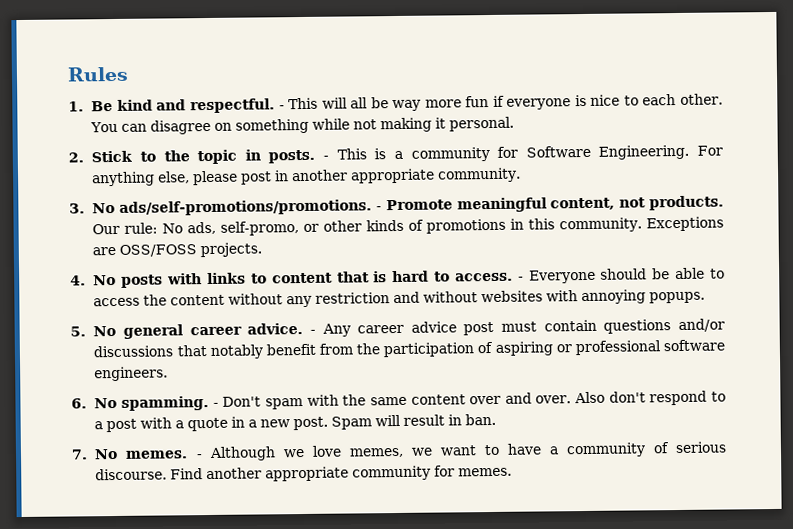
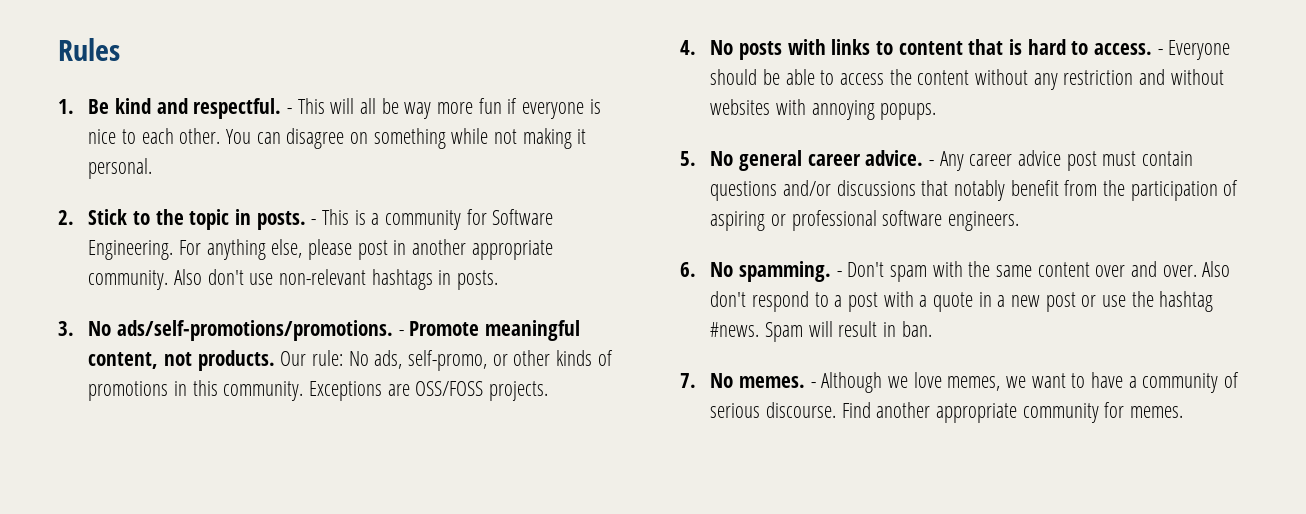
+ Also don't use non-relevant hashtags in posts.
- Also don't respond to a post with a quote in a new post.
+ Also don't respond to a post with a quote in a new post or use the hashtag #news.

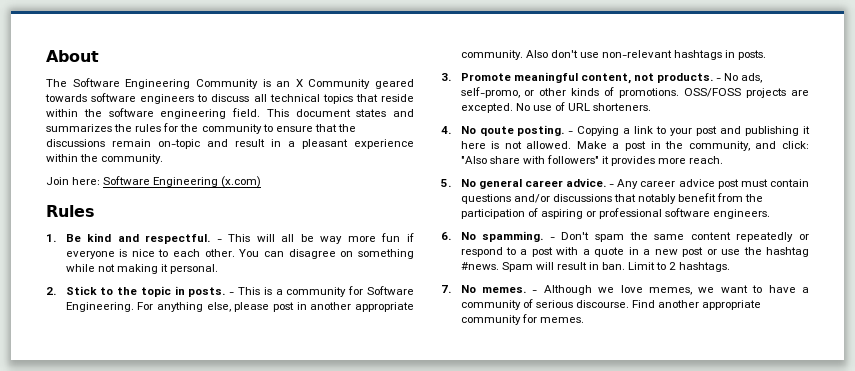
+ About
+ The Software Engineering Community is an X Community geared towards software engineers to discuss all technical topics that reside within the software engineering field. This document states and summarizes the rules for the community to ensure that the discussions remain on-topic and result in a pleasant experience within the community.
+ Join here: Software Engineering (x.com)
- 3. No ads/self-promotions/promotions. - Promote meaningful content, not products.
+ 3. Promote meaningful content, not products.
- Our rule: No ads, self-promo, or other kinds of promotions in this community. Exceptions are OSS/FOSS projects.
- 4. No posts with links to content that is hard to access. - Everyone should be able to access the content without any restriction and without websites with annoying popups.
+ - No ads, self-promo, or other kinds of promotions. OSS/FOSS projects are excepted. No use of URL shorteners.
+ 4. No qoute posting. - Copying a link to your post and publishing it here is not allowed. Make a post in the community, and click: "Also share with followers" it provides more reach.
- - Don't spam with the same content over and over. Also don't respond to a post with a quote in a new post or use the hashtag #news.
+ - Don't spam the same content repeatedly or respond to a post with a quote in a new post or use the hashtag #news.
+ Limit to 2 hashtags.

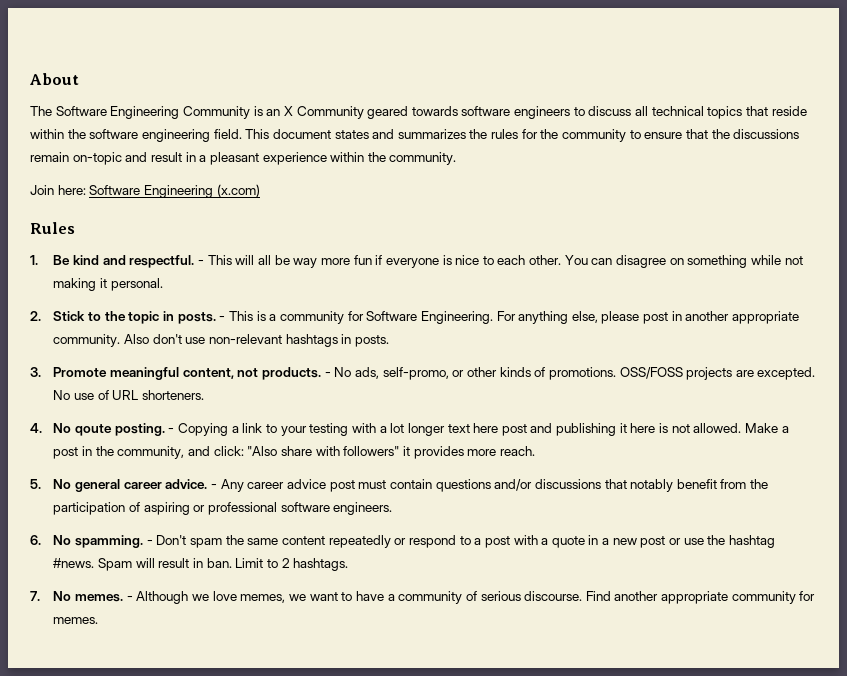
- - Copying a link to your post and publishing it here is not allowed.
+ - Copying a link to your testing with a lot longer text here post and publishing it here is not allowed.

